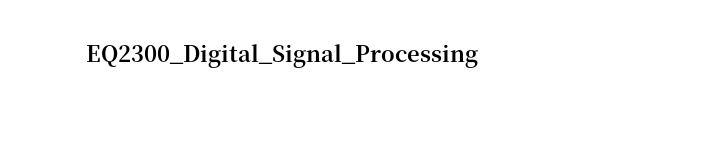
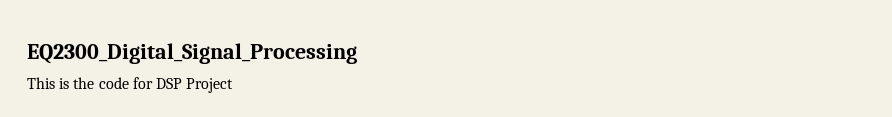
+ This is the code for DSP Project

